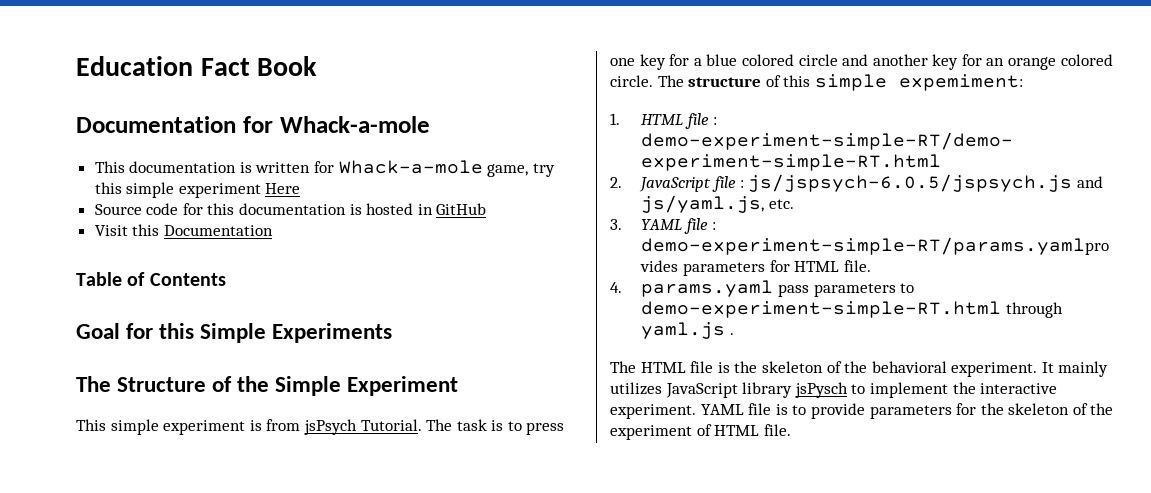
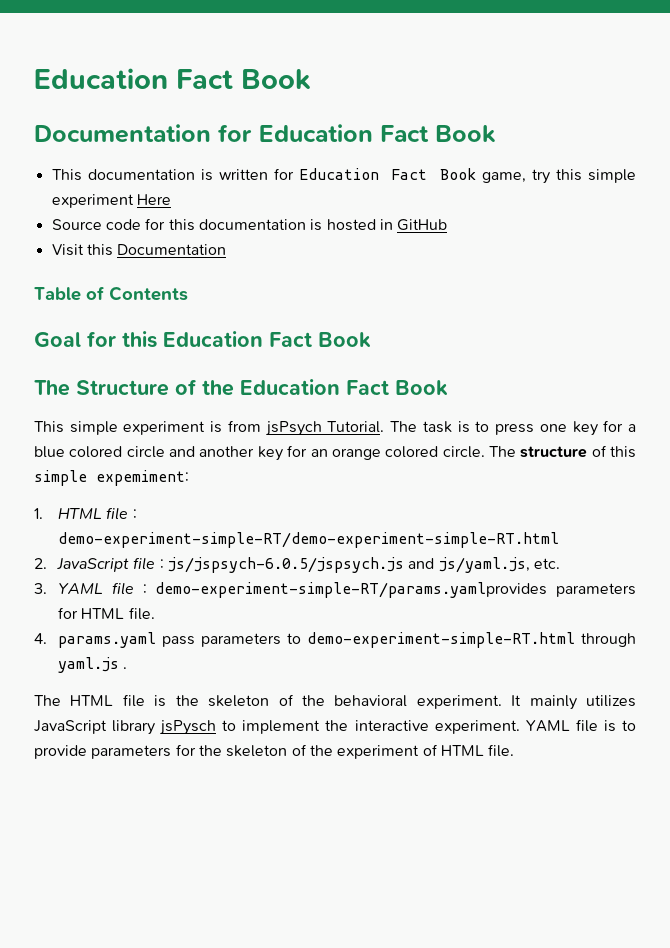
- Documentation for Whack-a-mole
+ Documentation for Education Fact Book
- This documentation is written for Whack-a-mole game, try this simple experiment Here
+ This documentation is written for Education Fact Book game, try this simple experiment Here
- Goal for this Simple Experiments
+ Goal for this Education Fact Book
- The Structure of the Simple Experiment
+ The Structure of the Education Fact Book

